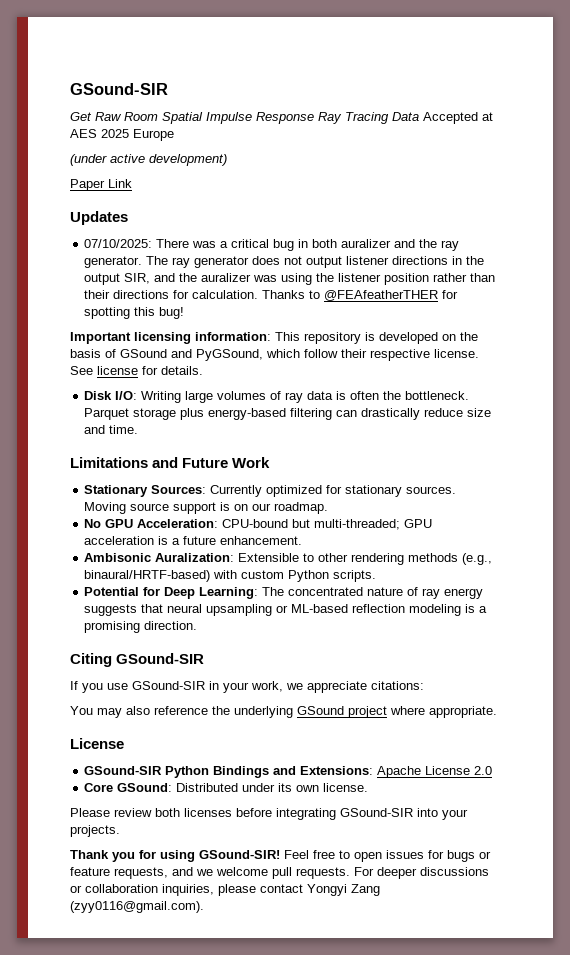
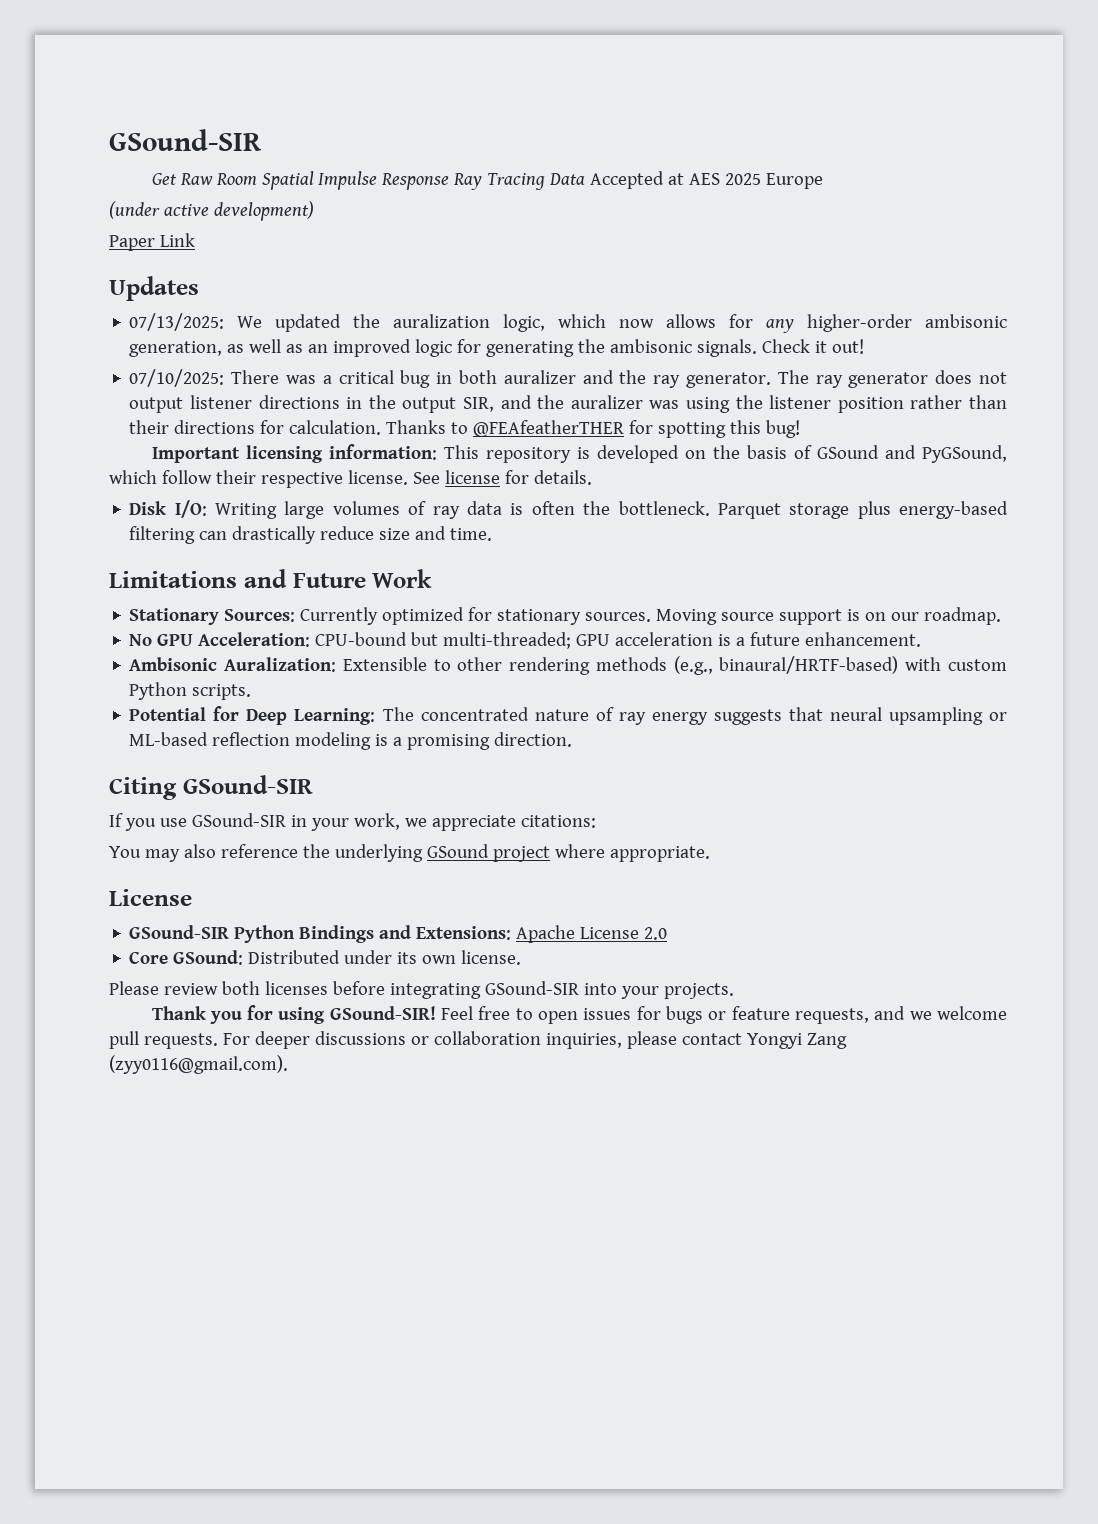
+ 07/13/2025: We updated the auralization logic, which now allows for any higher-order ambisonic generation, as well as an improved logic for generating the ambisonic signals. Check it out!

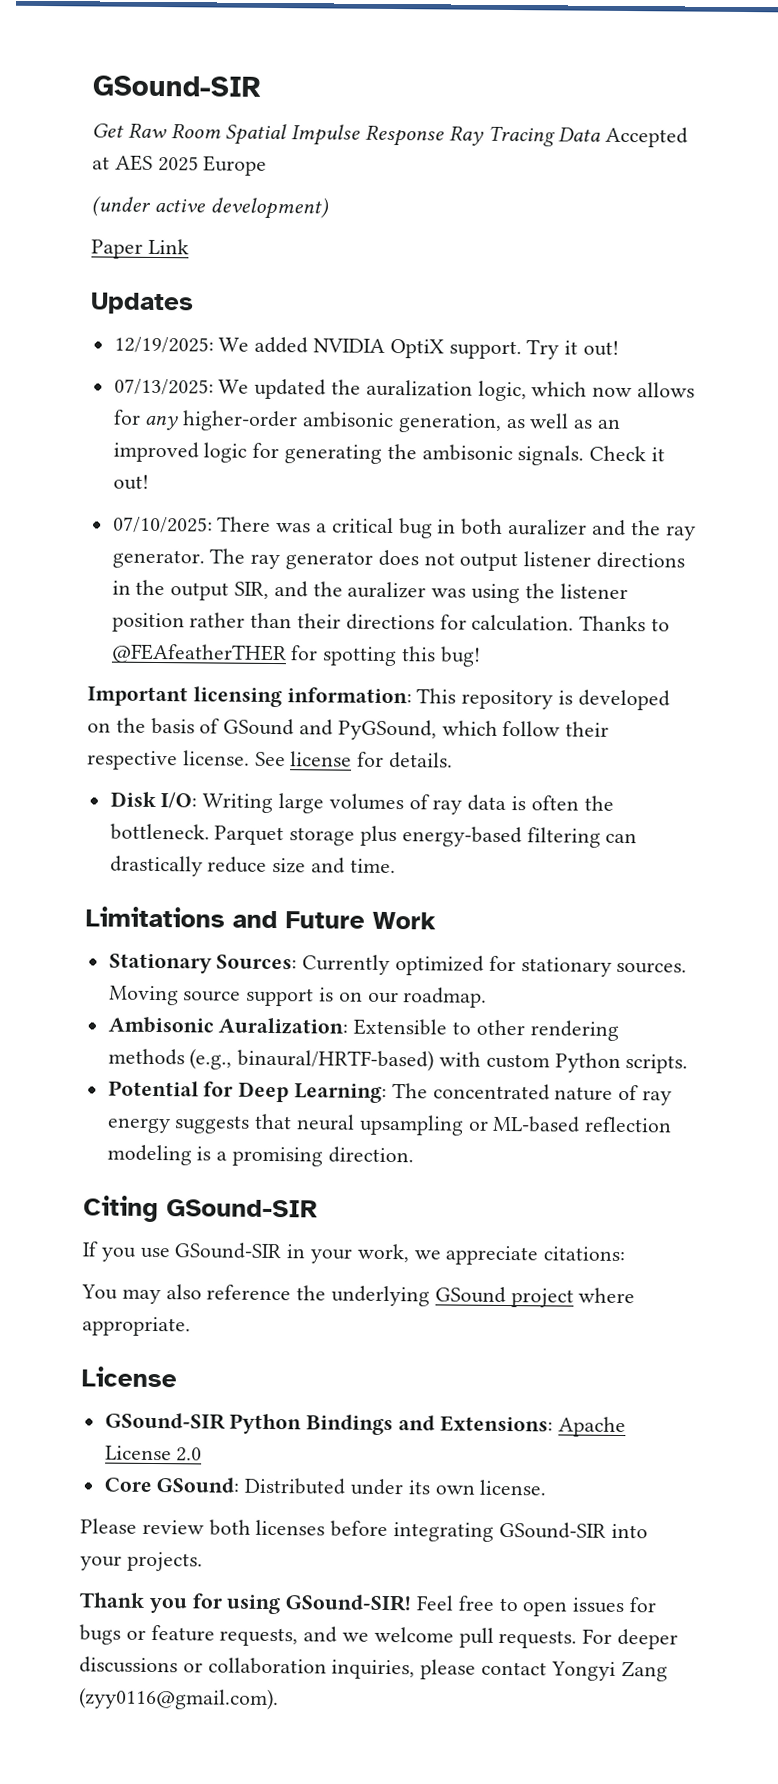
+ 12/19/2025: We added NVIDIA OptiX support. Try it out!
- No GPU Acceleration: CPU-bound but multi-threaded; GPU acceleration is a future enhancement.

